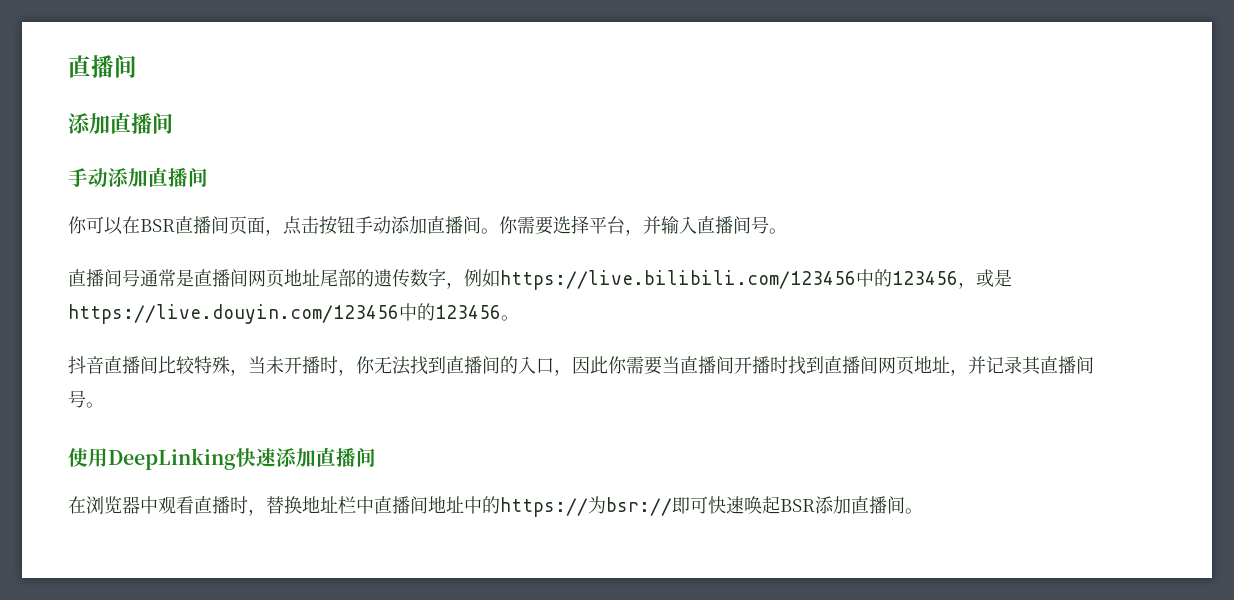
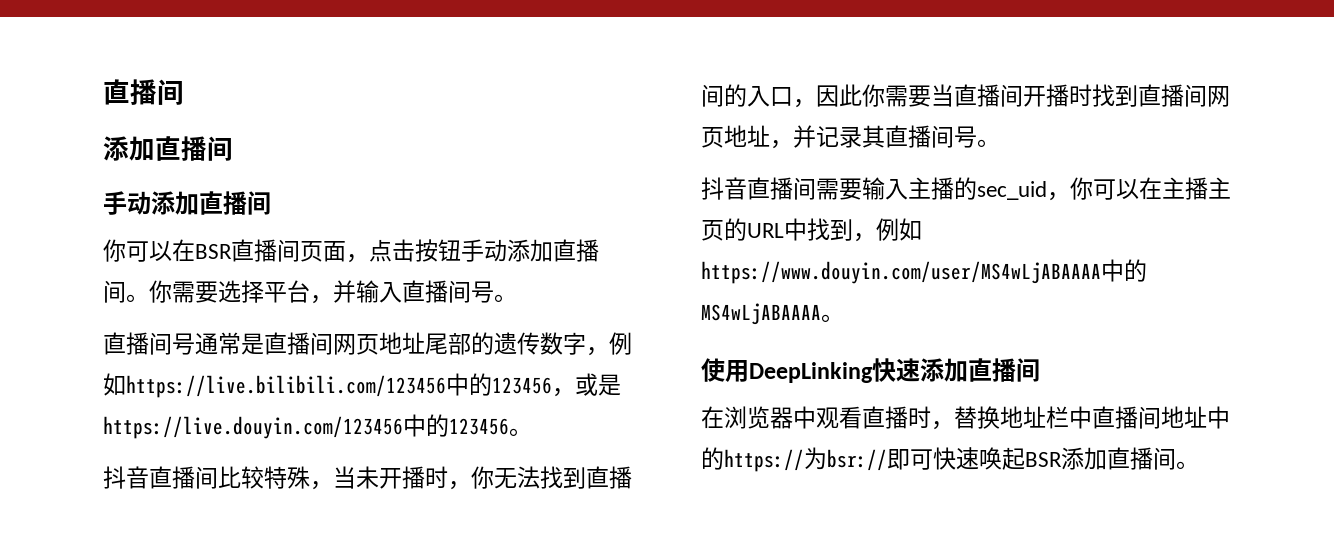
+ 抖音直播间需要输入主播的sec_uid，你可以在主播主页的URL中找到，例如https://www.douyin.com/user/MS4wLjABAAAA中的MS4wLjABAAAA。

